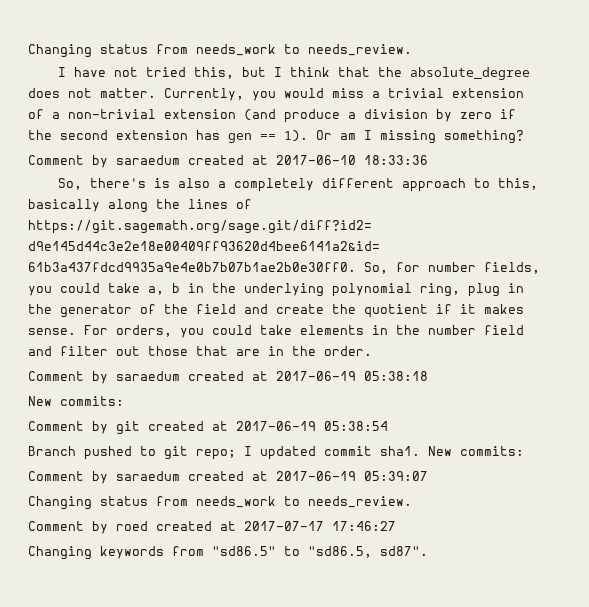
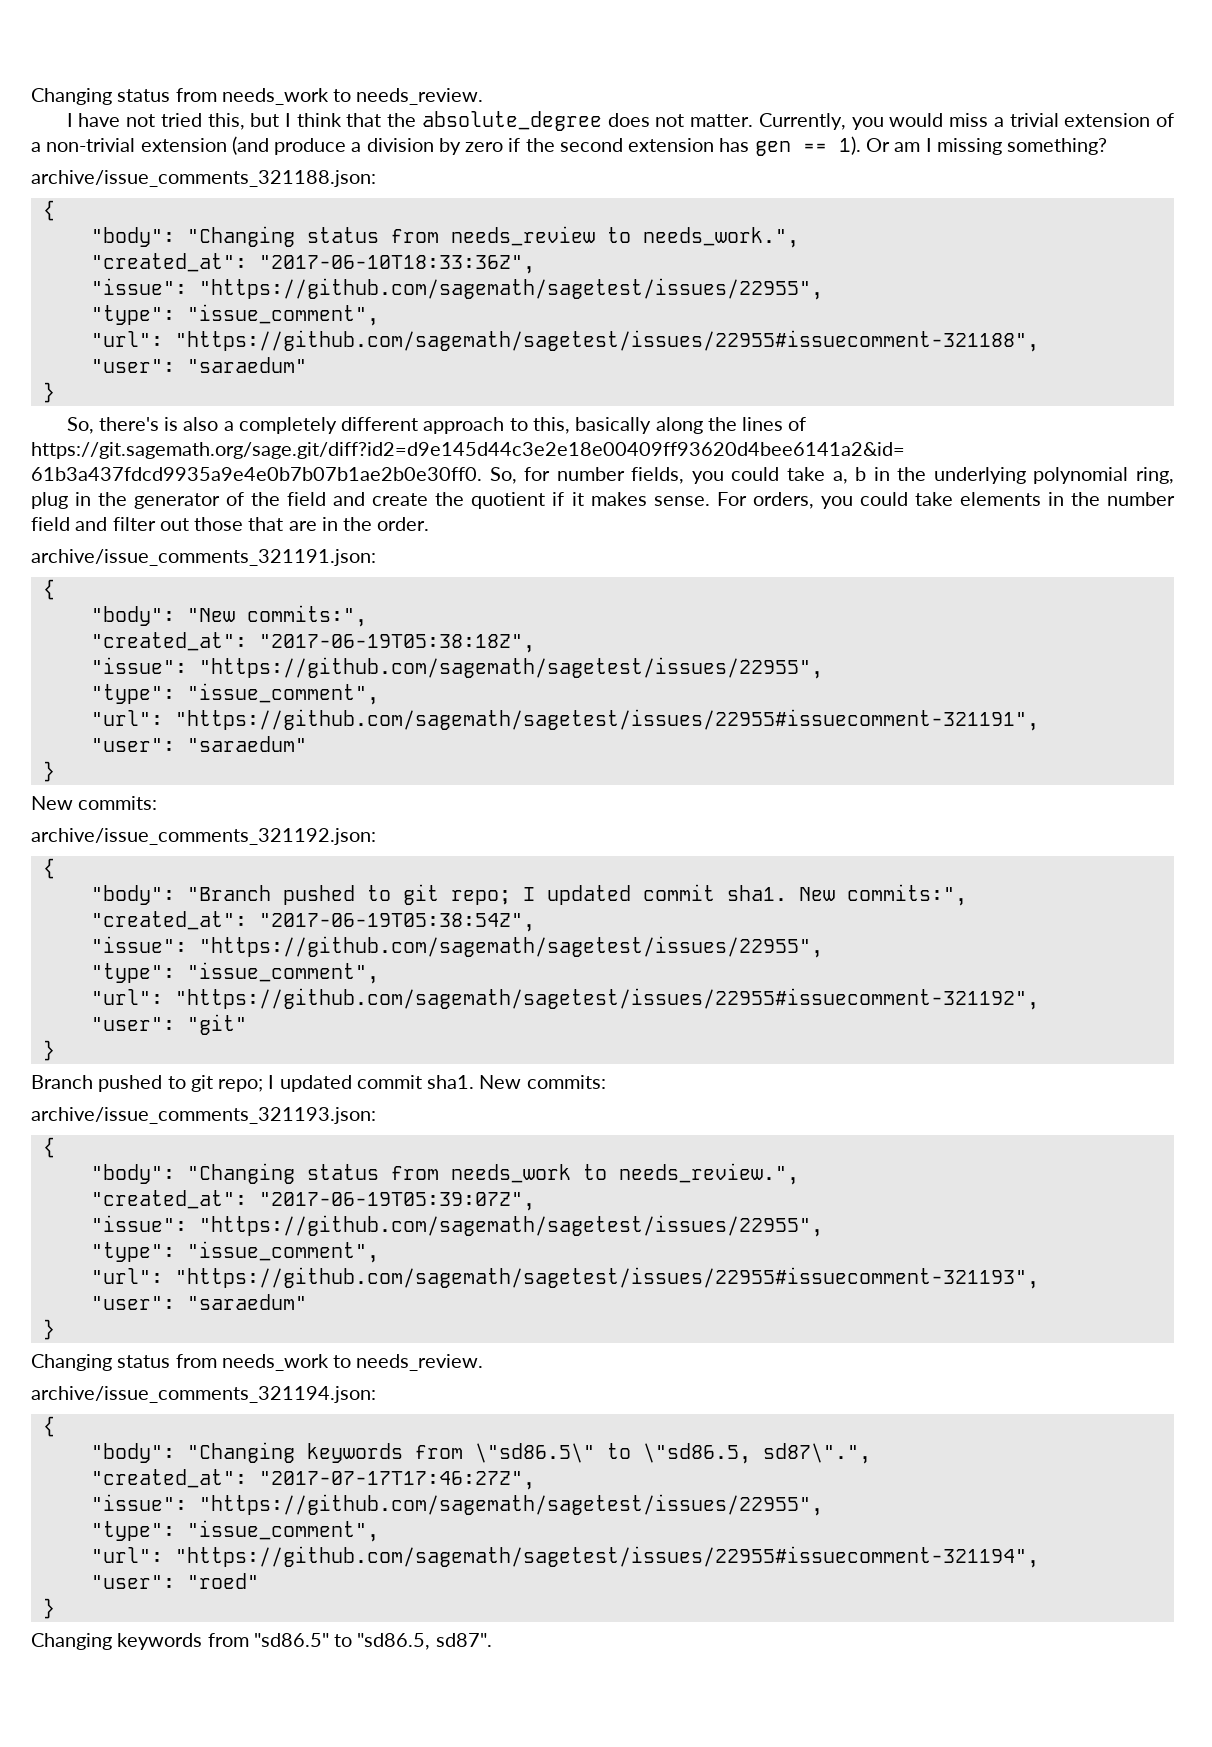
- Comment by saraedum created at 2017-06-10 18:33:36
+ archive/issue_comments_321188.json:
+ {
+ "body": "Changing status from needs_review to needs_work.",
+ "created_at": "2017-06-10T18:33:36Z",
+ "issue": "https://github.com/sagemath/sagetest/issues/22955",
+ "type": "issue_comment",
+ "url": "https://github.com/sagemath/sagetest/issues/22955#issuecomment-321188",
+ "user": "saraedum"
+ }
- Comment by saraedum created at 2017-06-19 05:38:18
+ archive/issue_comments_321191.json:
+ {
+ "body": "New commits:",
+ "created_at": "2017-06-19T05:38:18Z",
+ "issue": "https://github.com/sagemath/sagetest/issues/22955",
+ "type": "issue_comment",
+ "url": "https://github.com/sagemath/sagetest/issues/22955#issuecomment-321191",
+ "user": "saraedum"
+ }
  New commits:
- Comment by git created at 2017-06-19 05:38:54
+ archive/issue_comments_321192.json:
+ {
+ "body": "Branch pushed to git repo; I updated commit sha1. New commits:",
+ "created_at": "2017-06-19T05:38:54Z",
+ "issue": "https://github.com/sagemath/sagetest/issues/22955",
+ "type": "issue_comment",
+ "url": "https://github.com/sagemath/sagetest/issues/22955#issuecomment-321192",
+ "user": "git"
+ }
- Comment by saraedum created at 2017-06-19 05:39:07
+ archive/issue_comments_321193.json:
+ {
+ "body": "Changing status from needs_work to needs_review.",
+ "created_at": "2017-06-19T05:39:07Z",
+ "issue": "https://github.com/sagemath/sagetest/issues/22955",
+ "type": "issue_comment",
+ "url": "https://github.com/sagemath/sagetest/issues/22955#issuecomment-321193",
+ "user": "saraedum"
+ }
  Changing status from needs_work to needs_review.
- Comment by roed created at 2017-07-17 17:46:27
+ archive/issue_comments_321194.json:
+ {
+ "body": "Changing keywords from \"sd86.5\" to \"sd86.5, sd87\".",
+ "created_at": "2017-07-17T17:46:27Z",
+ "issue": "https://github.com/sagemath/sagetest/issues/22955",
+ "type": "issue_comment",
+ "url": "https://github.com/sagemath/sagetest/issues/22955#issuecomment-321194",
+ "user": "roed"
+ }

